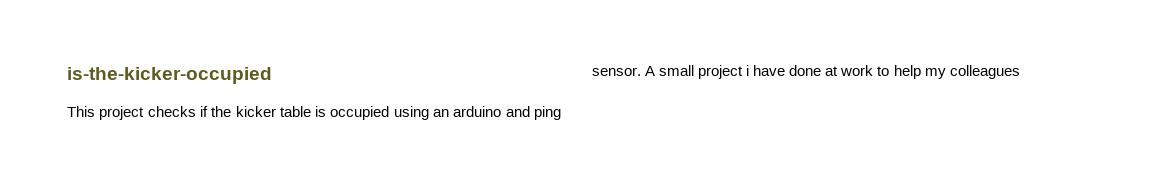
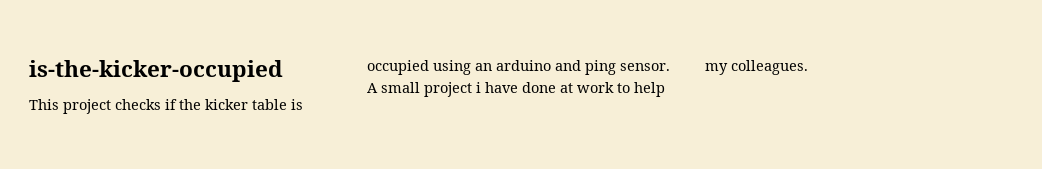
- A small project i have done at work to help my colleagues
+ A small project i have done at work to help my colleagues.

